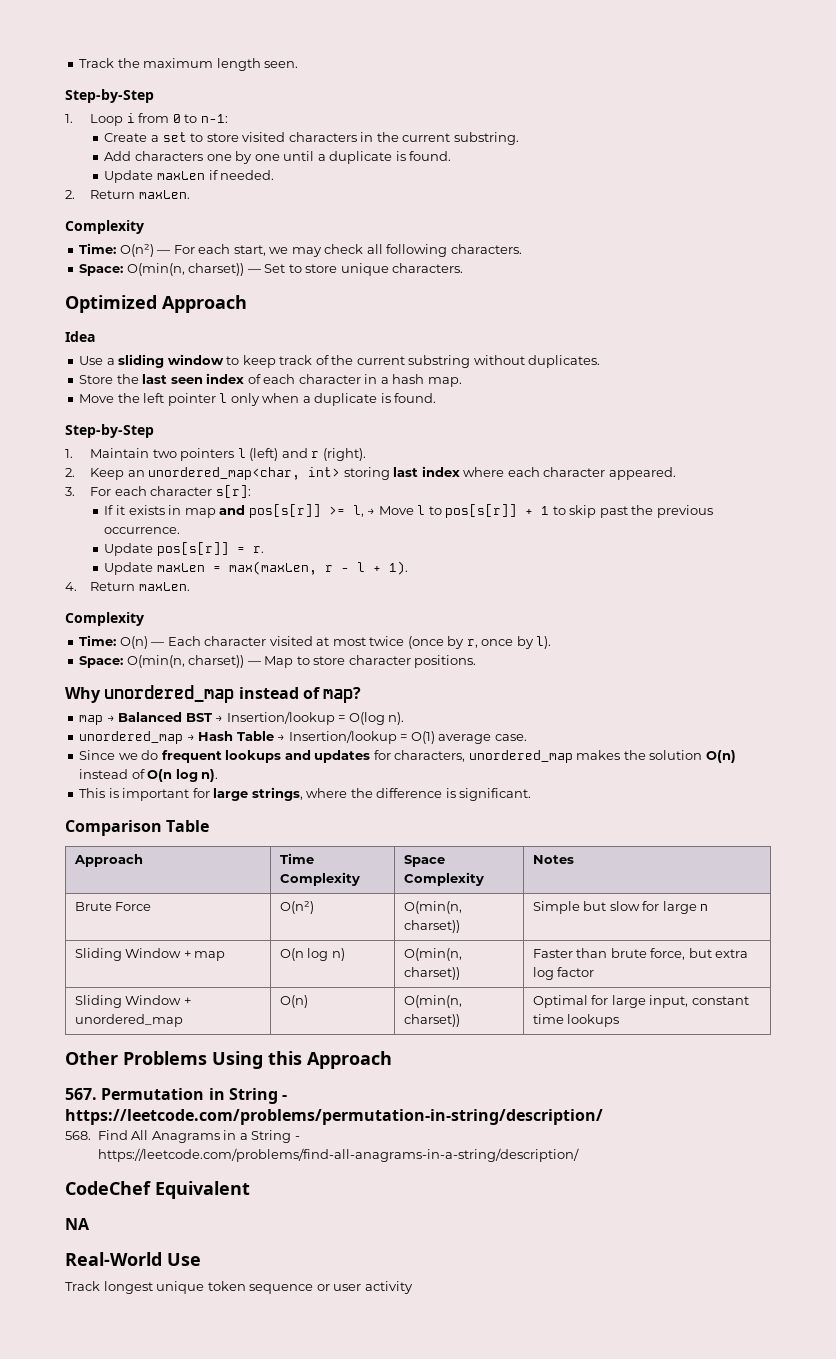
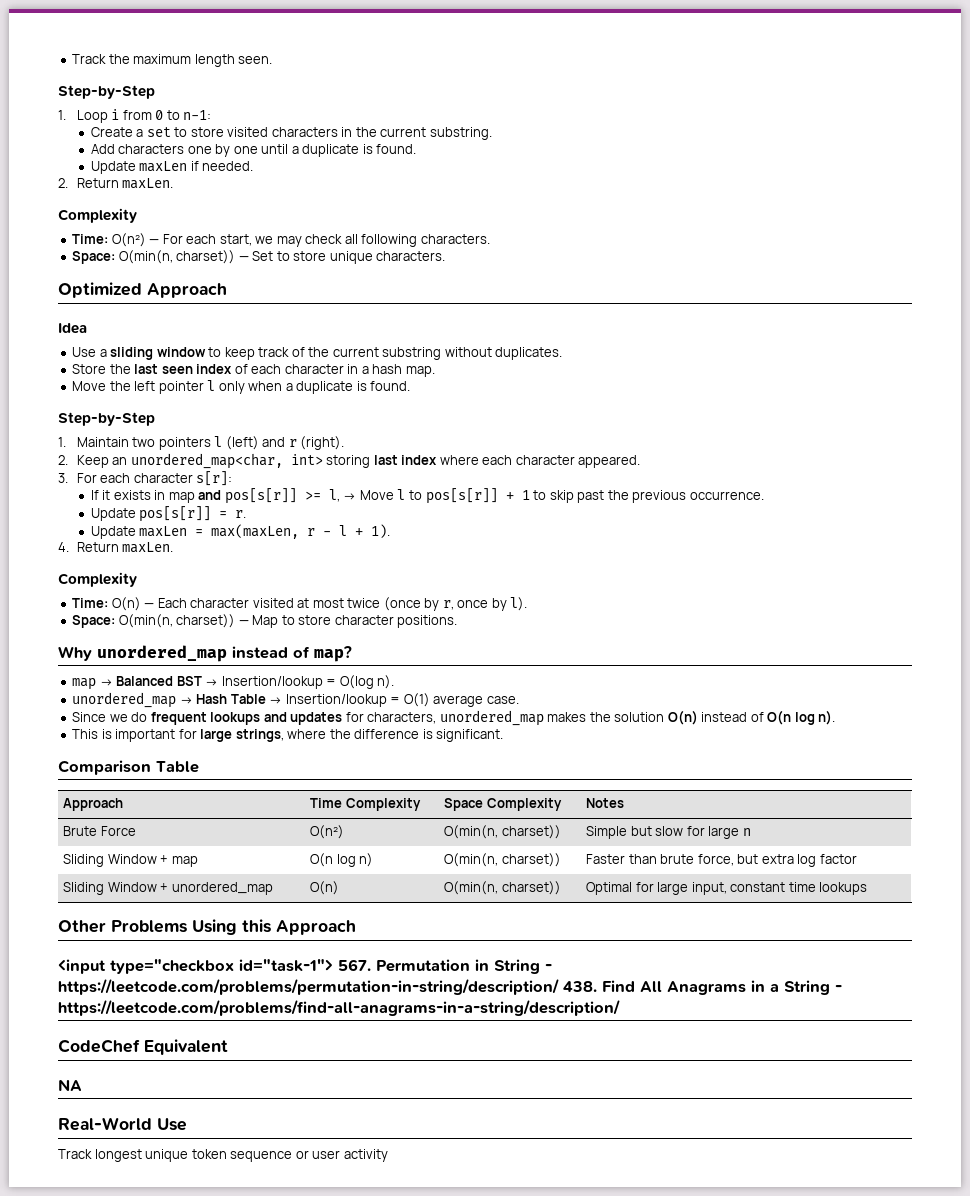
- 567. Permutation in String - https://leetcode.com/problems/permutation-in-string/description/
- 568. Find All Anagrams in a String - https://leetcode.com/problems/find-all-anagrams-in-a-string/description/
+ <input type="checkbox id="task-1"> 567. Permutation in String - https://leetcode.com/problems/permutation-in-string/description/ 438. Find All Anagrams in a String - https://leetcode.com/problems/find-all-anagrams-in-a-string/description/

